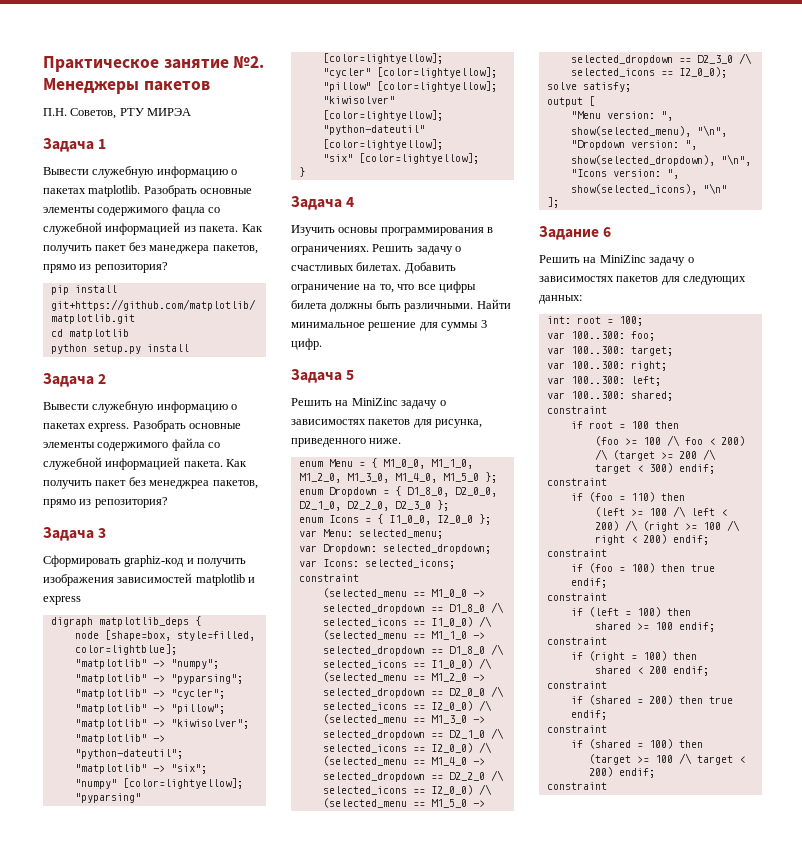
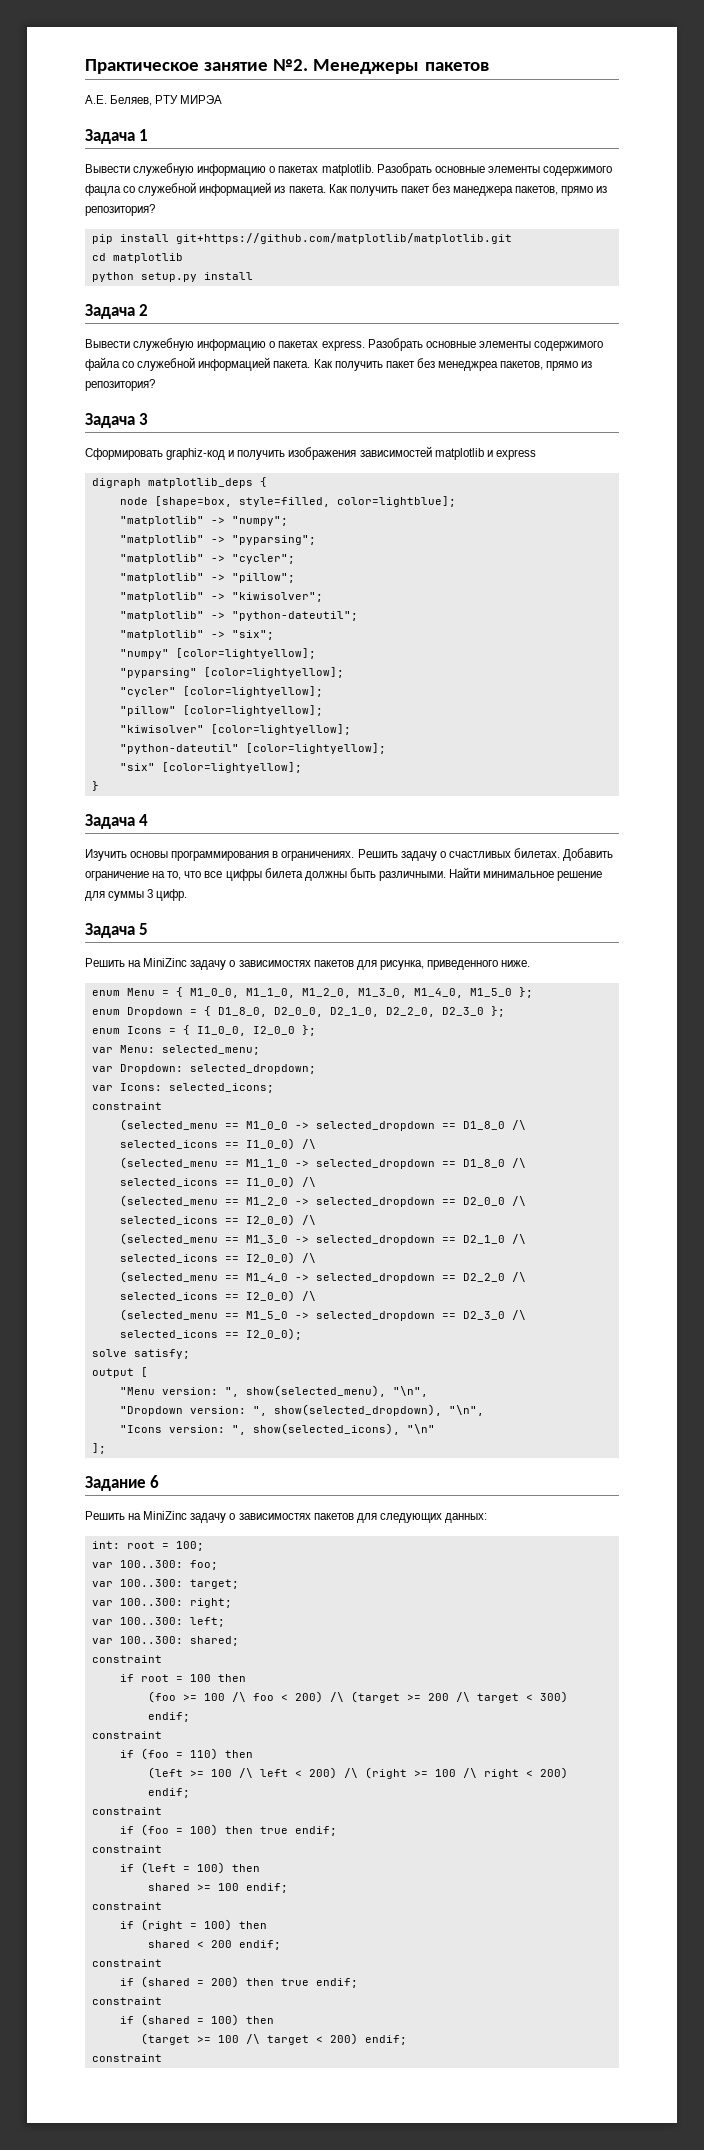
- П.Н. Советов, РТУ МИРЭА
+ А.Е. Беляев, РТУ МИРЭА

